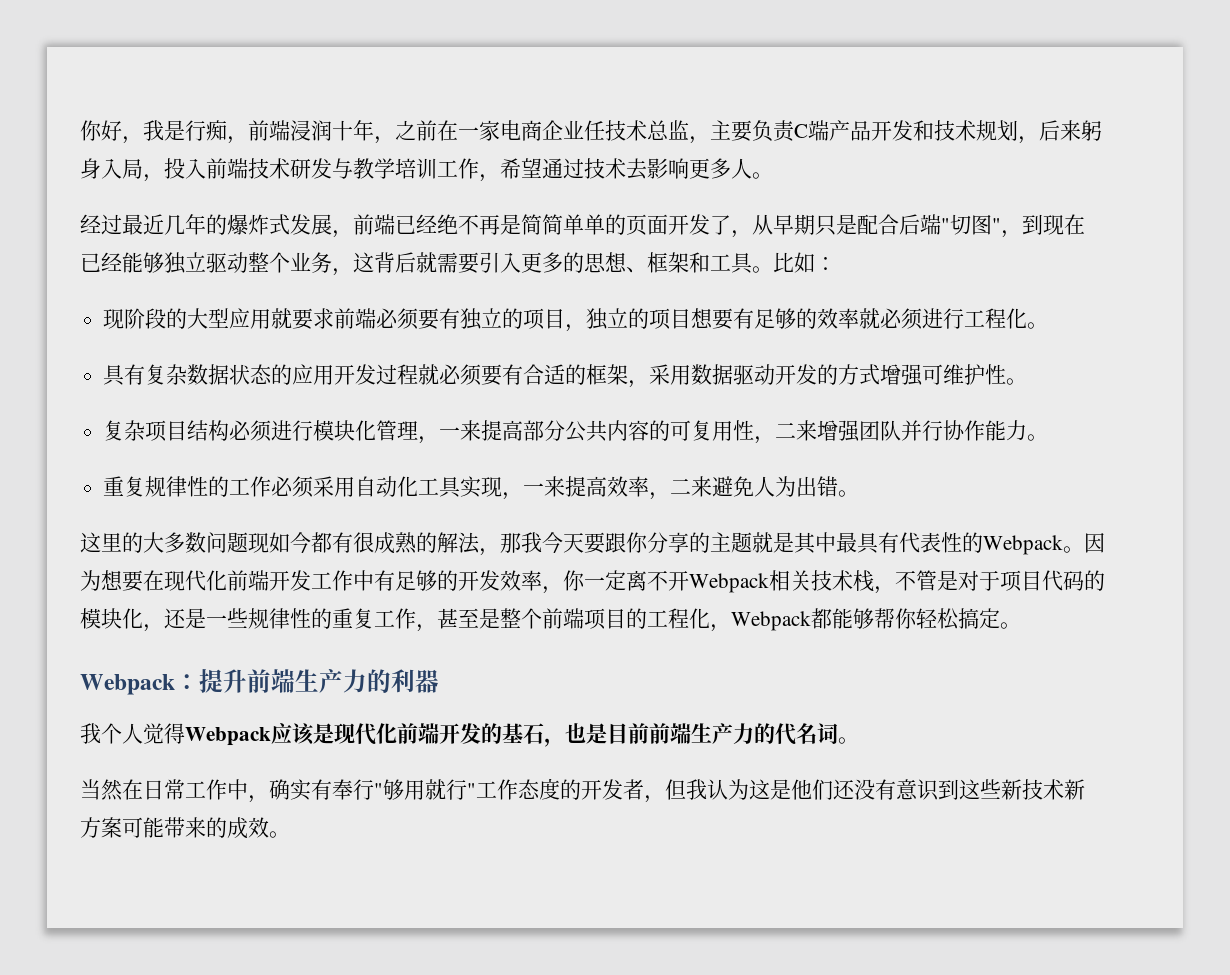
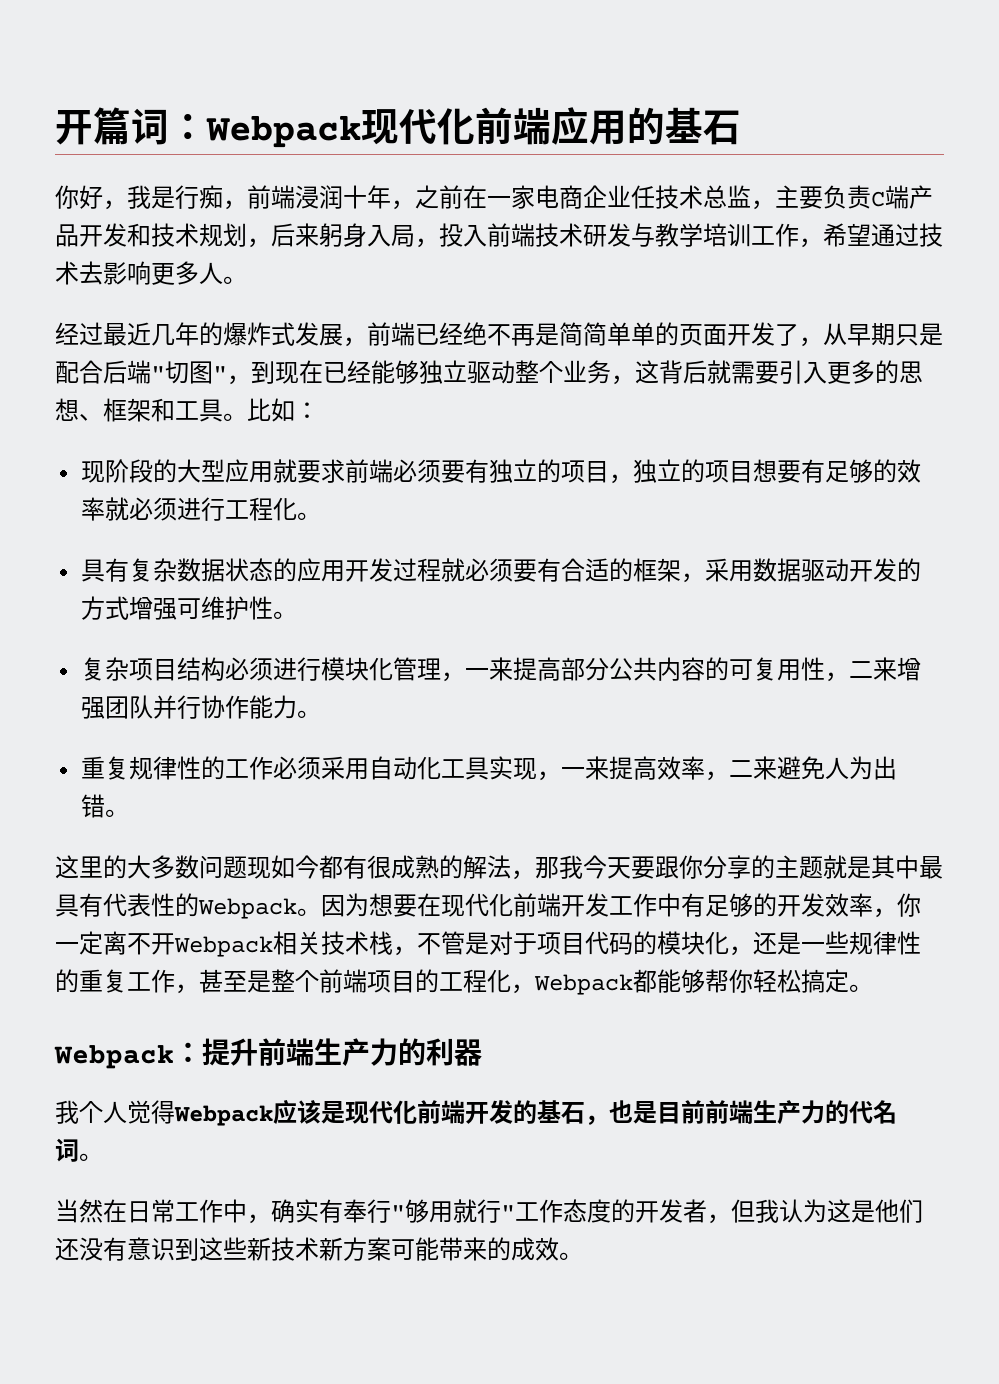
+ 开篇词：Webpack现代化前端应用的基石

